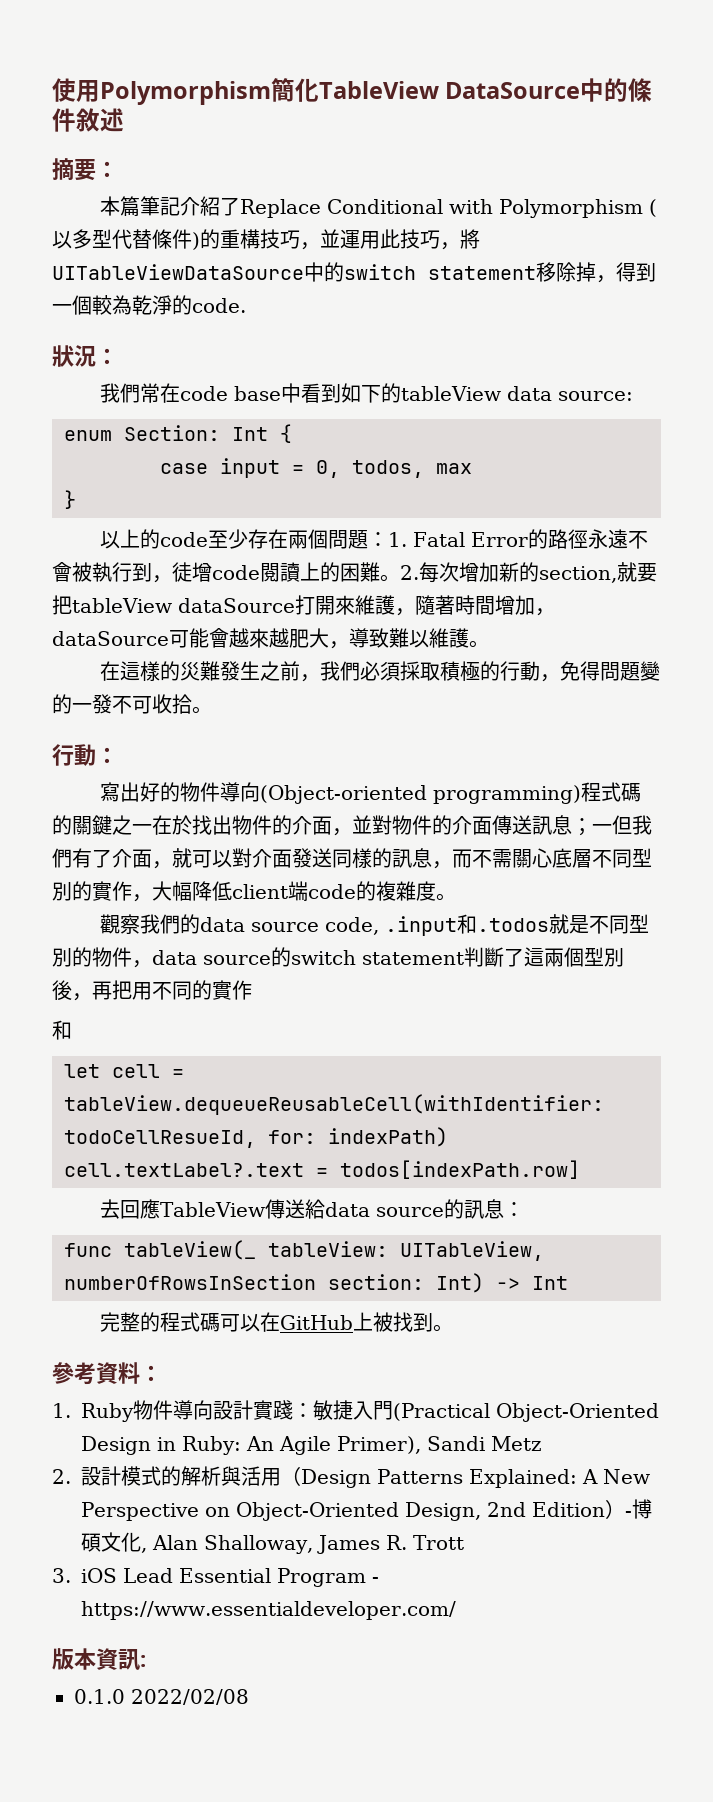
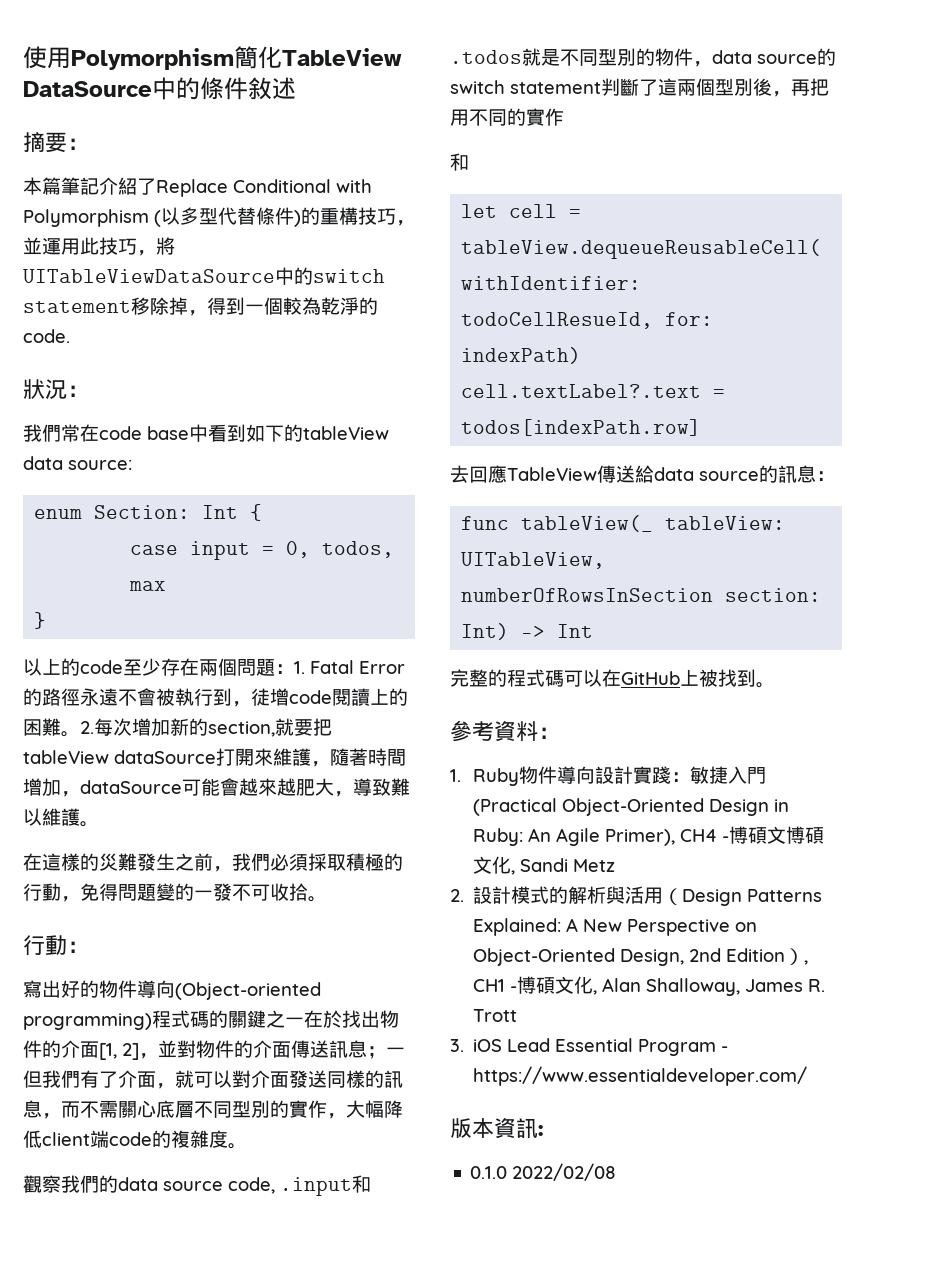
- 寫出好的物件導向(Object-oriented programming)程式碼的關鍵之一在於找出物件的介面，並對物件的介面傳送訊息；一但我們有了介面，就可以對介面發送同樣的訊息，而不需關心底層不同型別的實作，大幅降低client端code的複雜度。
+ 寫出好的物件導向(Object-oriented programming)程式碼的關鍵之一在於找出物件的介面[1, 2]，並對物件的介面傳送訊息；一但我們有了介面，就可以對介面發送同樣的訊息，而不需關心底層不同型別的實作，大幅降低client端code的複雜度。
- 1. Ruby物件導向設計實踐：敏捷入門(Practical Object-Oriented Design in Ruby: An Agile Primer), Sandi Metz
+ 1. Ruby物件導向設計實踐：敏捷入門(Practical Object-Oriented Design in Ruby: An Agile Primer), CH4 -博碩文博碩文化, Sandi Metz
- 2.設計模式的解析與活用（Design Patterns Explained: A New Perspective on Object-Oriented Design, 2nd Edition）-博碩文化, Alan Shalloway, James R. Trott
+ 2.設計模式的解析與活用（Design Patterns Explained: A New Perspective on Object-Oriented Design, 2nd Edition）, CH1 -博碩文化, Alan Shalloway, James R. Trott

